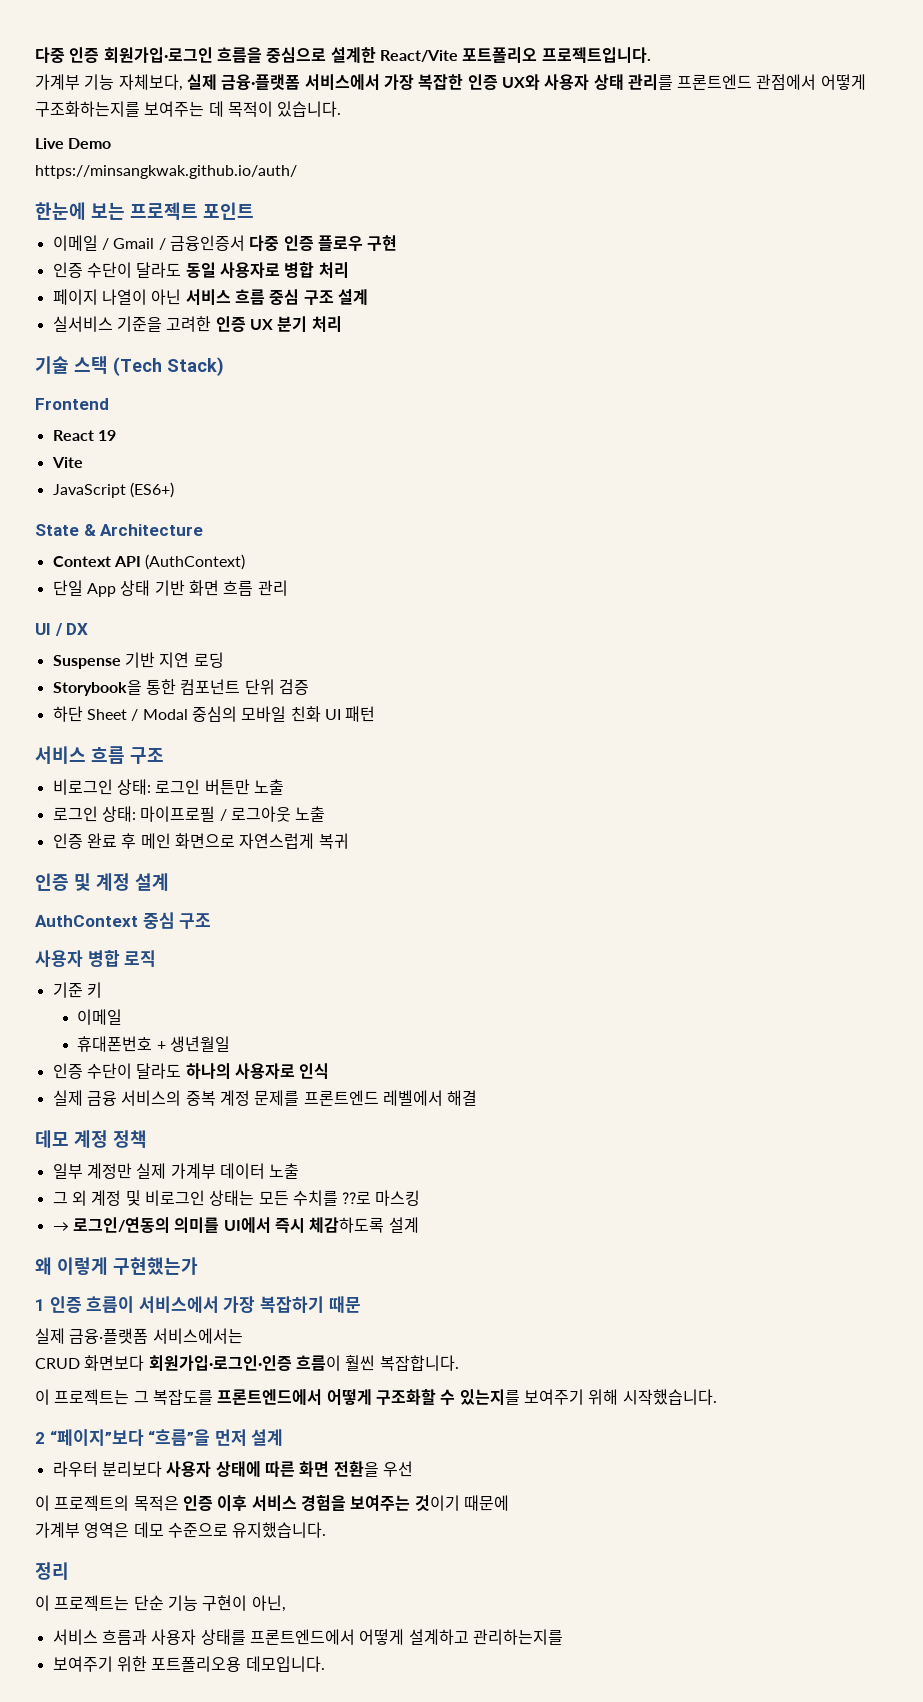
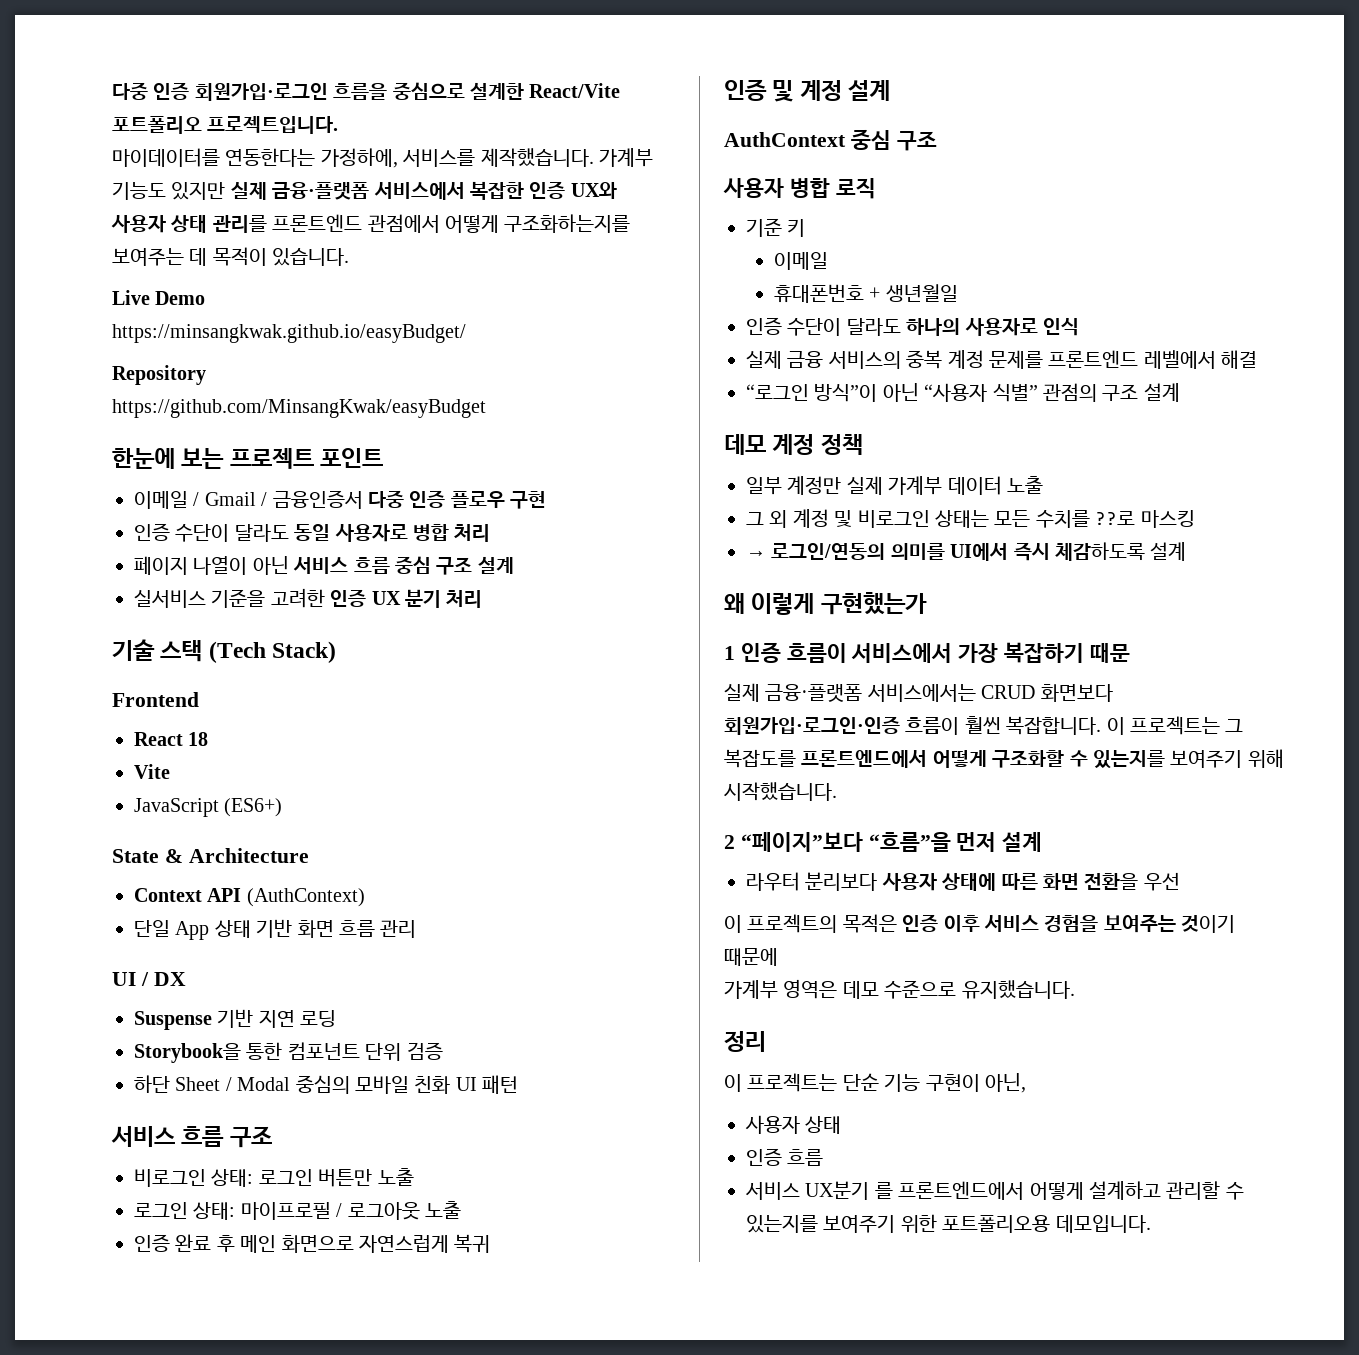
- 가계부 기능 자체보다, 실제 금융·플랫폼 서비스에서 가장 복잡한 인증 UX와 사용자 상태 관리를 프론트엔드 관점에서 어떻게 구조화하는지를 보여주는 데 목적이 있습니다.
+ 마이데이터를 연동한다는 가정하에, 서비스를 제작했습니다. 가계부 기능도 있지만 실제 금융·플랫폼 서비스에서 복잡한 인증 UX와 사용자 상태 관리를 프론트엔드 관점에서 어떻게 구조화하는지를 보여주는 데 목적이 있습니다.
- https://minsangkwak.github.io/auth/
+ https://minsangkwak.github.io/easyBudget/
+ Repository
+ https://github.com/MinsangKwak/easyBudget
- React 19
+ React 18
+ “로그인 방식”이 아닌 “사용자 식별” 관점의 구조 설계
- 실제 금융·플랫폼 서비스에서는
- CRUD 화면보다 회원가입·로그인·인증 흐름이 훨씬 복잡합니다.
- 이 프로젝트는 그 복잡도를 프론트엔드에서 어떻게 구조화할 수 있는지를 보여주기 위해 시작했습니다.
+ 실제 금융·플랫폼 서비스에서는 CRUD 화면보다 회원가입·로그인·인증 흐름이 훨씬 복잡합니다. 이 프로젝트는 그 복잡도를 프론트엔드에서 어떻게 구조화할 수 있는지를 보여주기 위해 시작했습니다.
  이 프로젝트는 단순 기능 구현이 아닌,
- 서비스 흐름과 사용자 상태를 프론트엔드에서 어떻게 설계하고 관리하는지를
- 보여주기 위한 포트폴리오용 데모입니다.
+ 사용자 상태
+ 인증 흐름
+ 서비스 UX분기 를 프론트엔드에서 어떻게 설계하고 관리할 수 있는지를 보여주기 위한 포트폴리오용 데모입니다.

